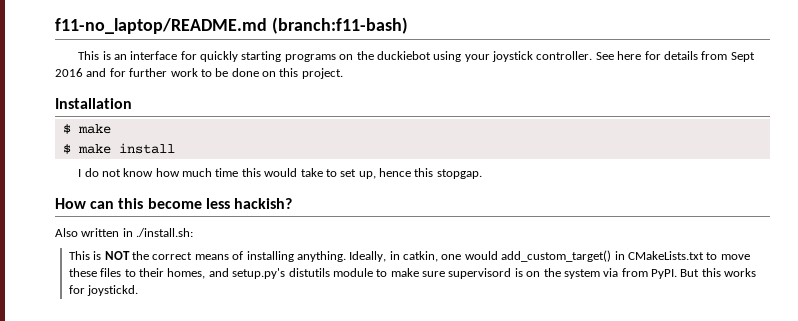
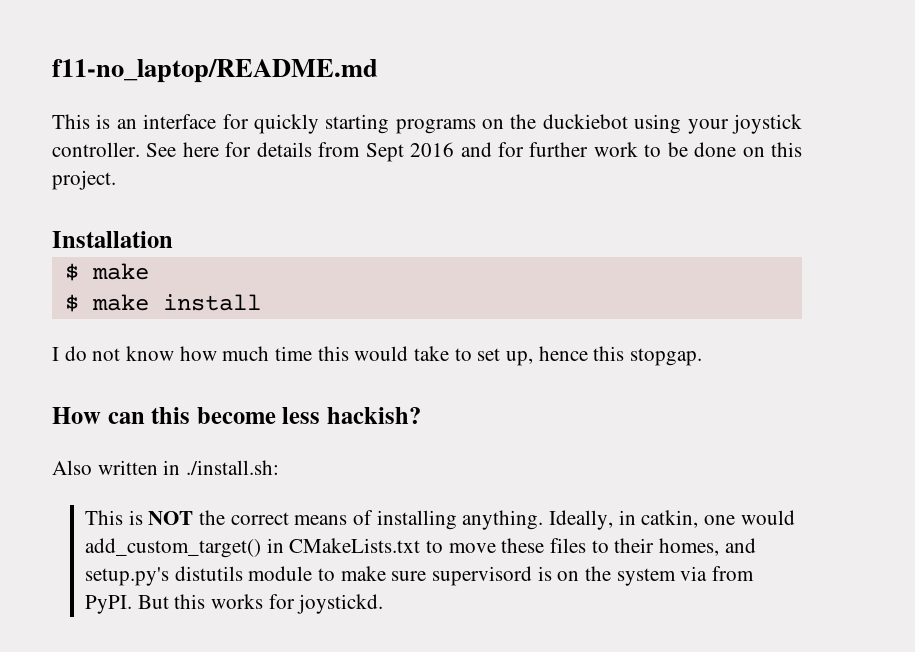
- f11-no_laptop/README.md (branch:f11-bash)
+ f11-no_laptop/README.md

